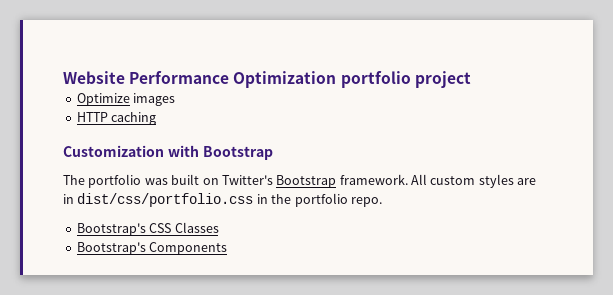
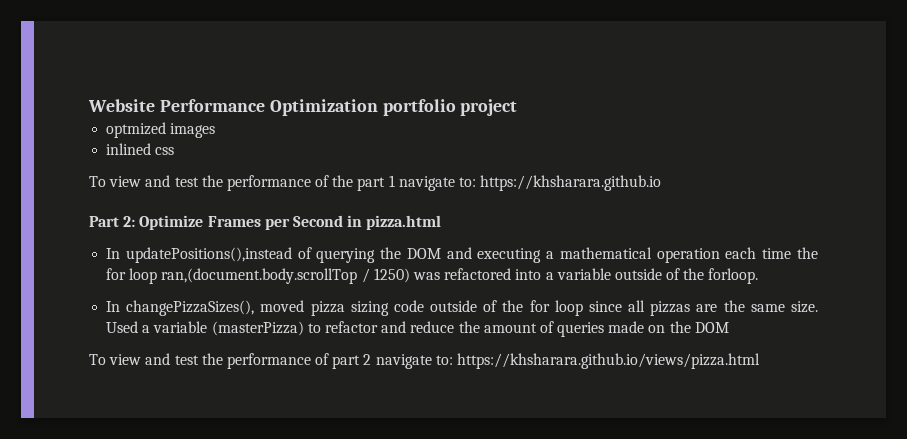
- Optimize images
+ optmized images
- HTTP caching
- Customization with Bootstrap
- The portfolio was built on Twitter's Bootstrap framework. All custom styles are in dist/css/portfolio.css in the portfolio repo.
- Bootstrap's CSS Classes
- Bootstrap's Components
+ inlined css
+ To view and test the performance of the part 1 navigate to: https://khsharara.github.io
+ Part 2: Optimize Frames per Second in pizza.html
+ In updatePositions(),instead of querying the DOM and executing a mathematical operation each time the for loop ran,(document.body.scrollTop / 1250) was refactored into a variable outside of the forloop.
+ In changePizzaSizes(), moved pizza sizing code outside of the for loop since all pizzas are the same size. Used a variable (masterPizza) to refactor and reduce the amount of queries made on the DOM
+ To view and test the performance of part 2 navigate to: https://khsharara.github.io/views/pizza.html

